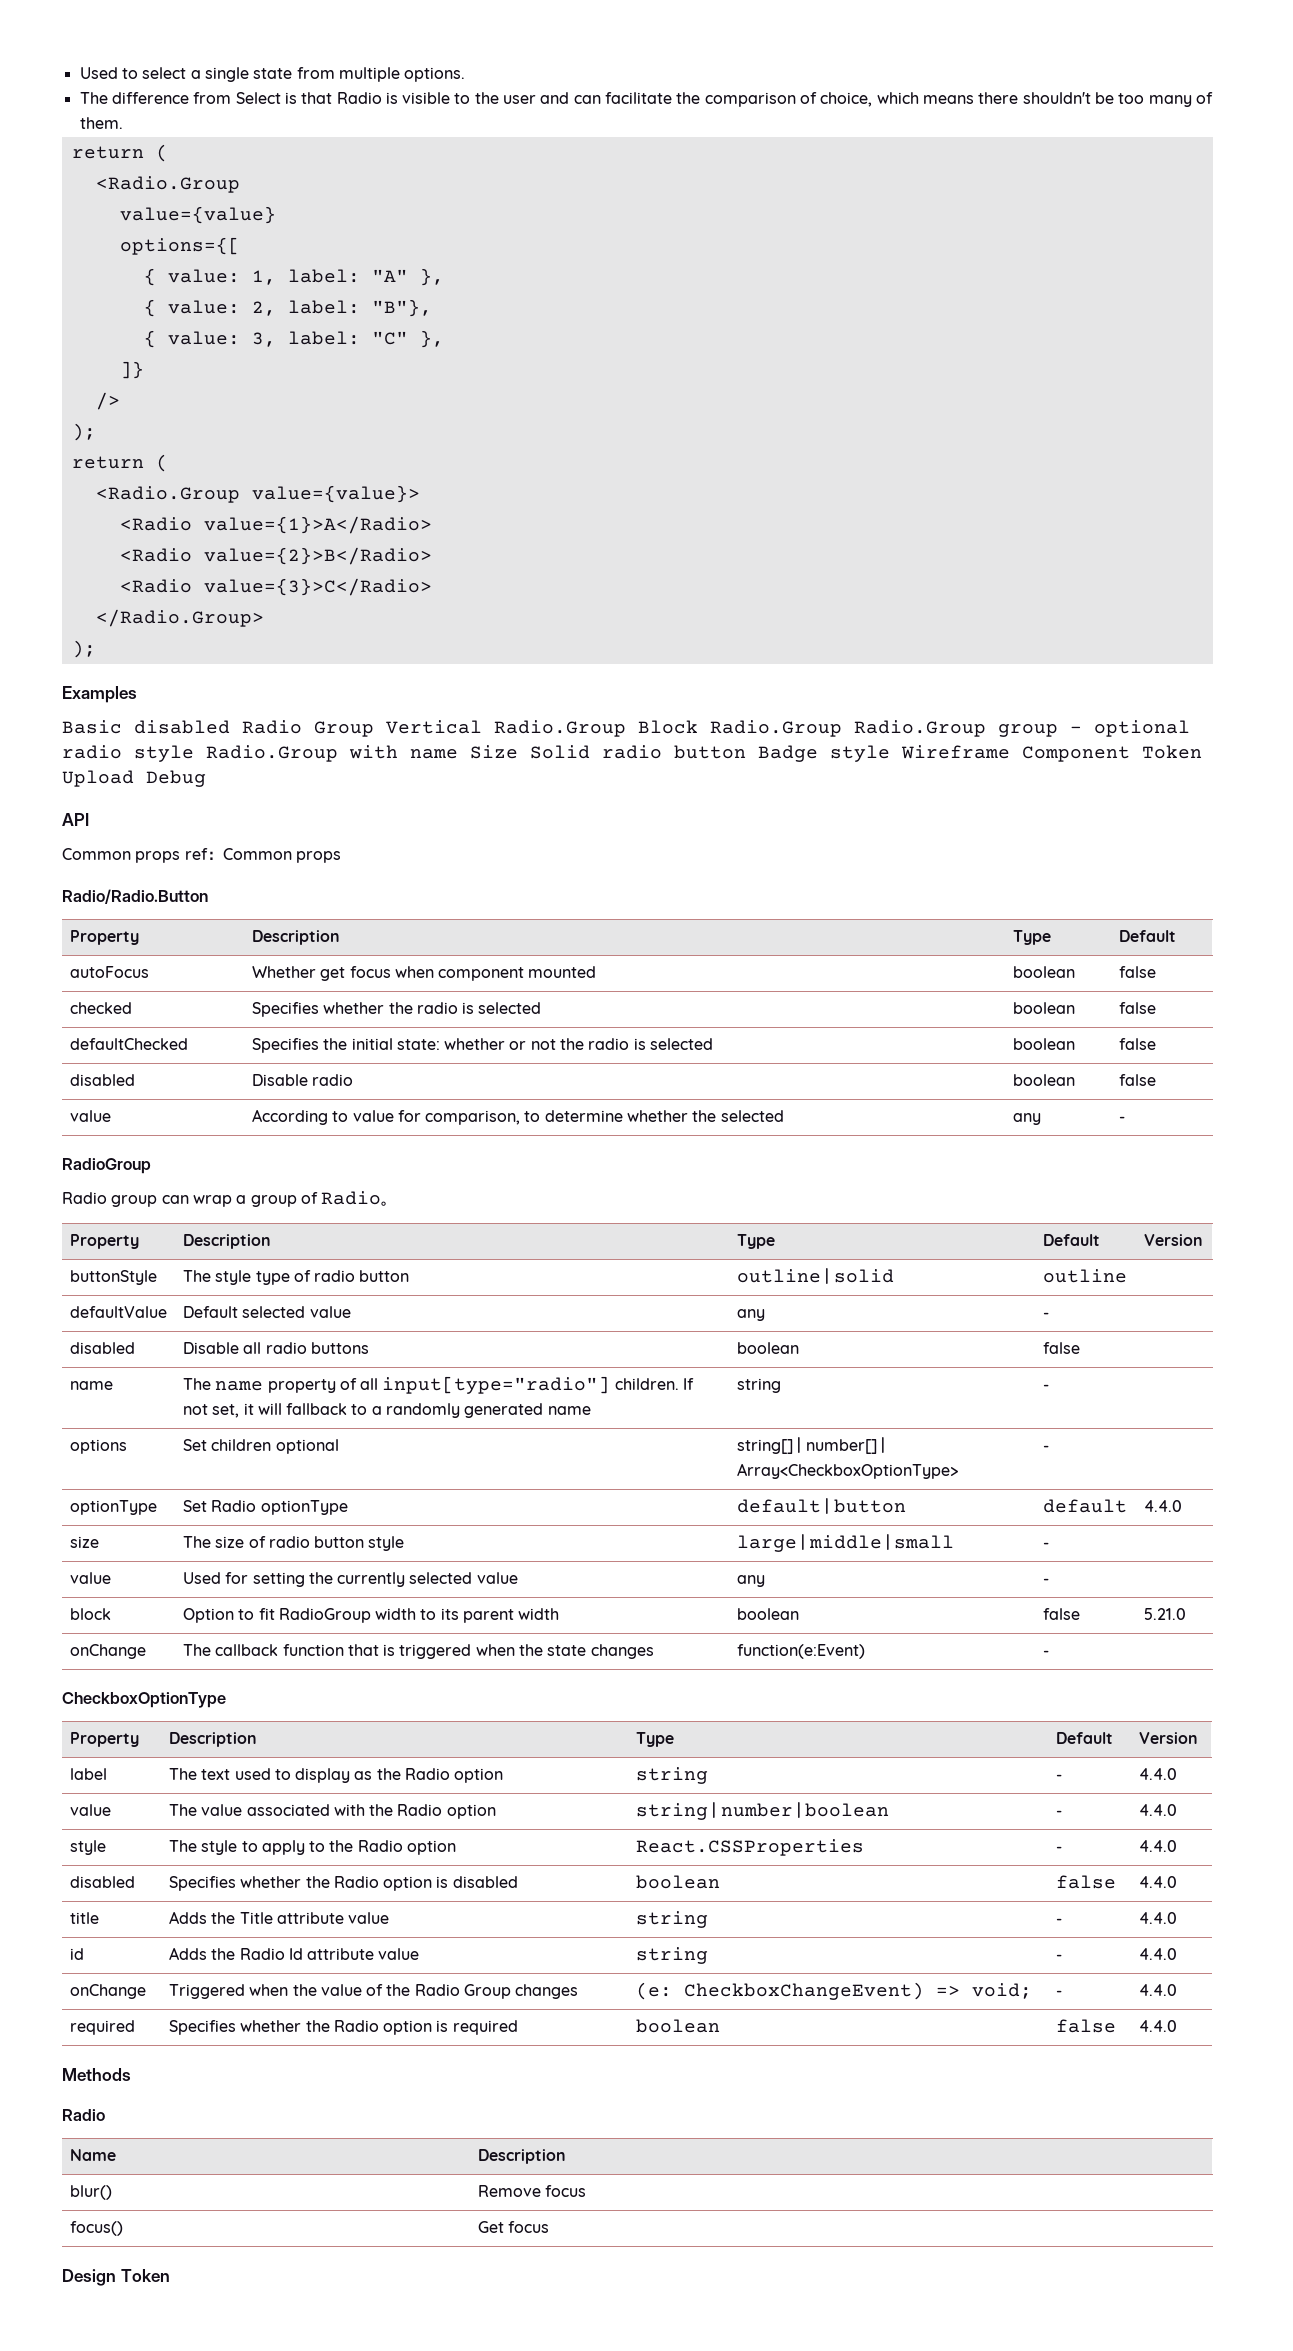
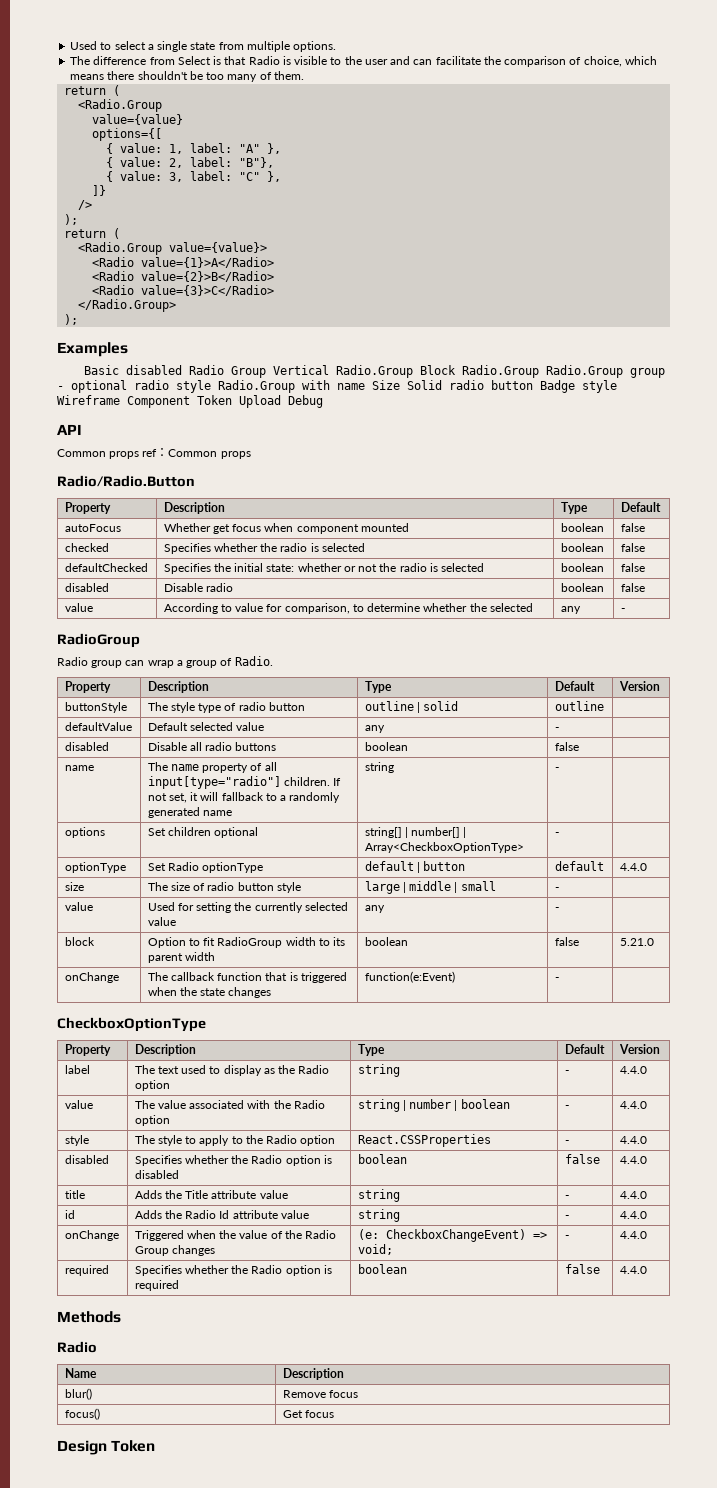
- Radio group can wrap a group of Radio。
+ Radio group can wrap a group of Radio.

